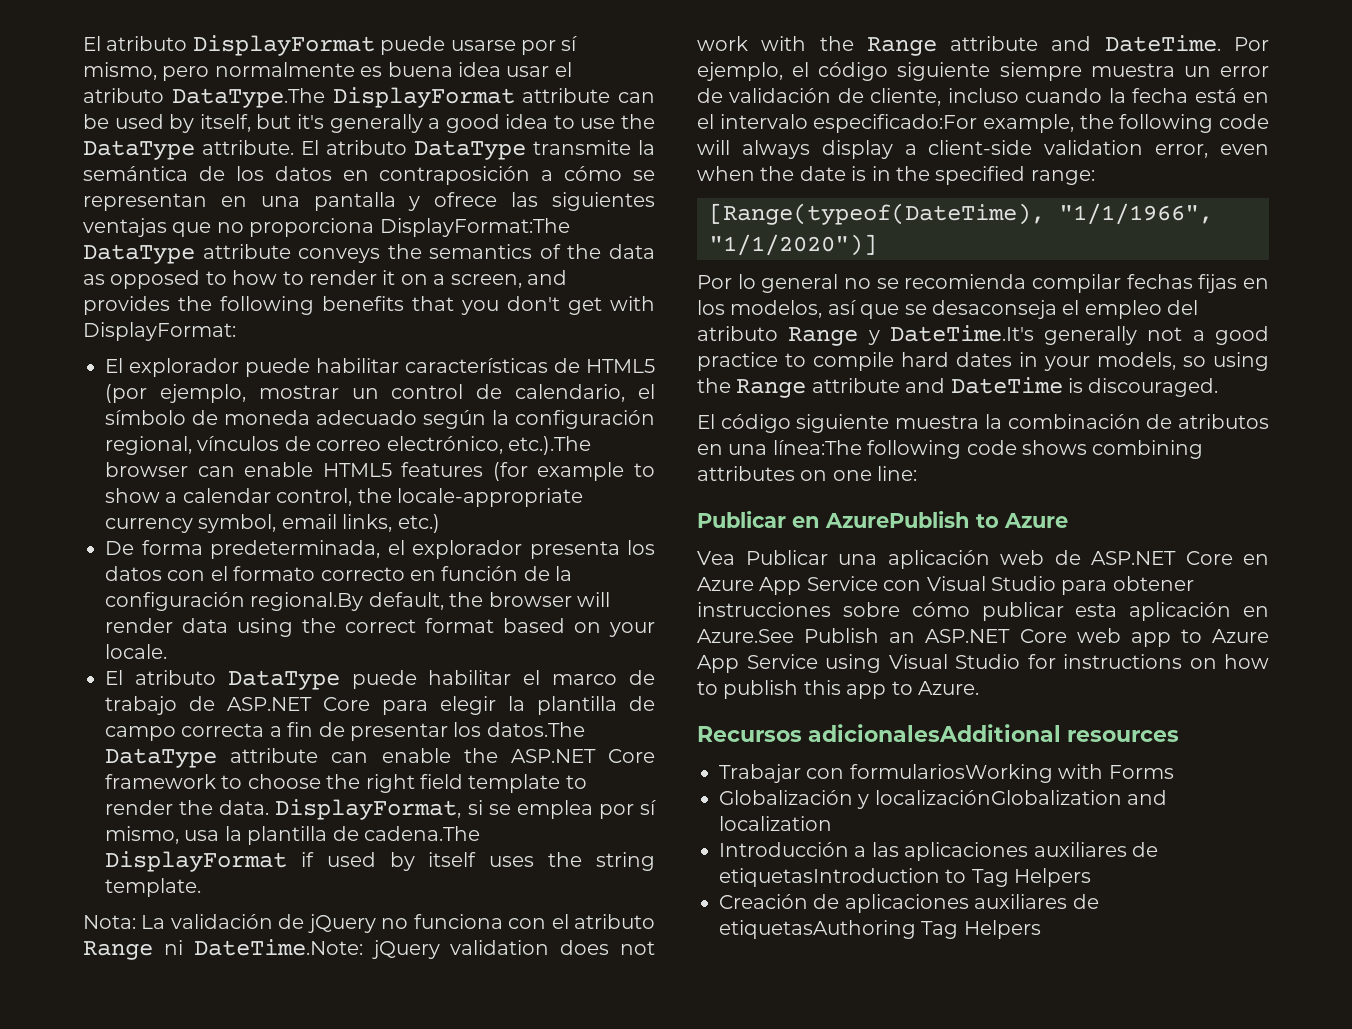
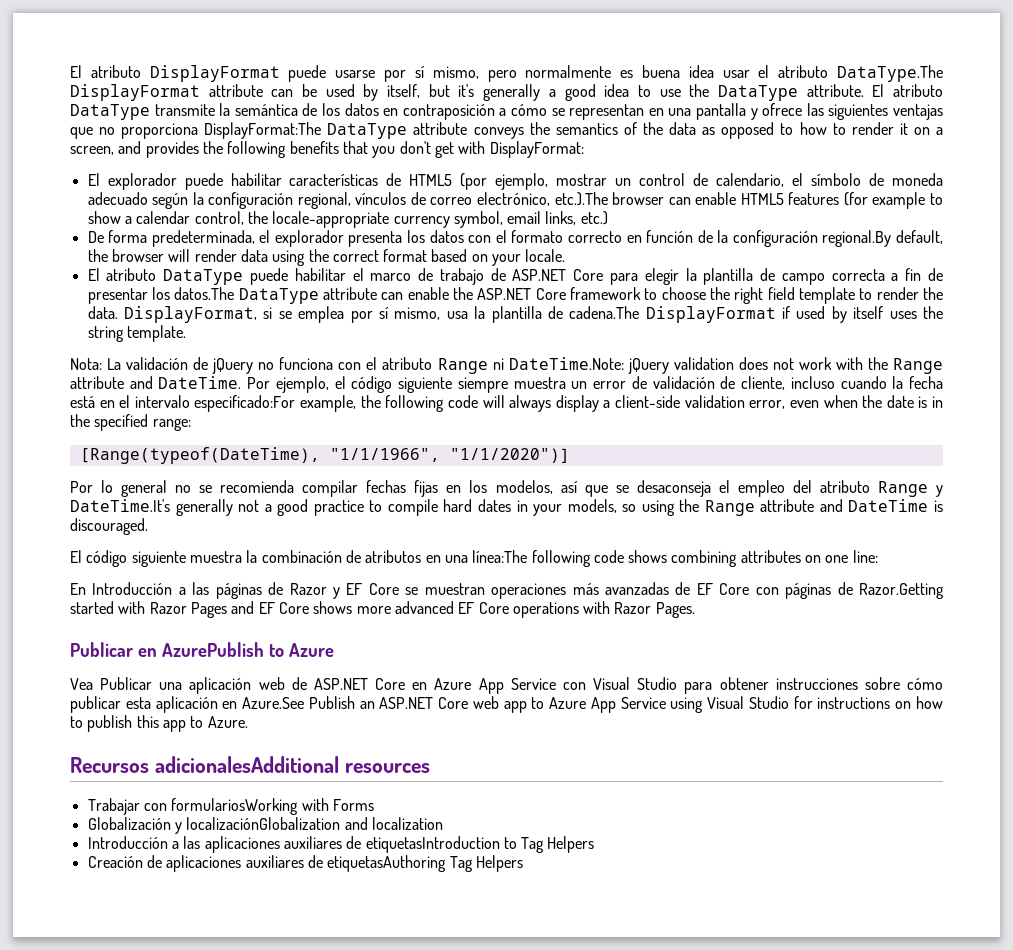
+ En Introducción a las páginas de Razor y EF Core se muestran operaciones más avanzadas de EF Core con páginas de Razor.Getting started with Razor Pages and EF Core shows more advanced EF Core operations with Razor Pages.

